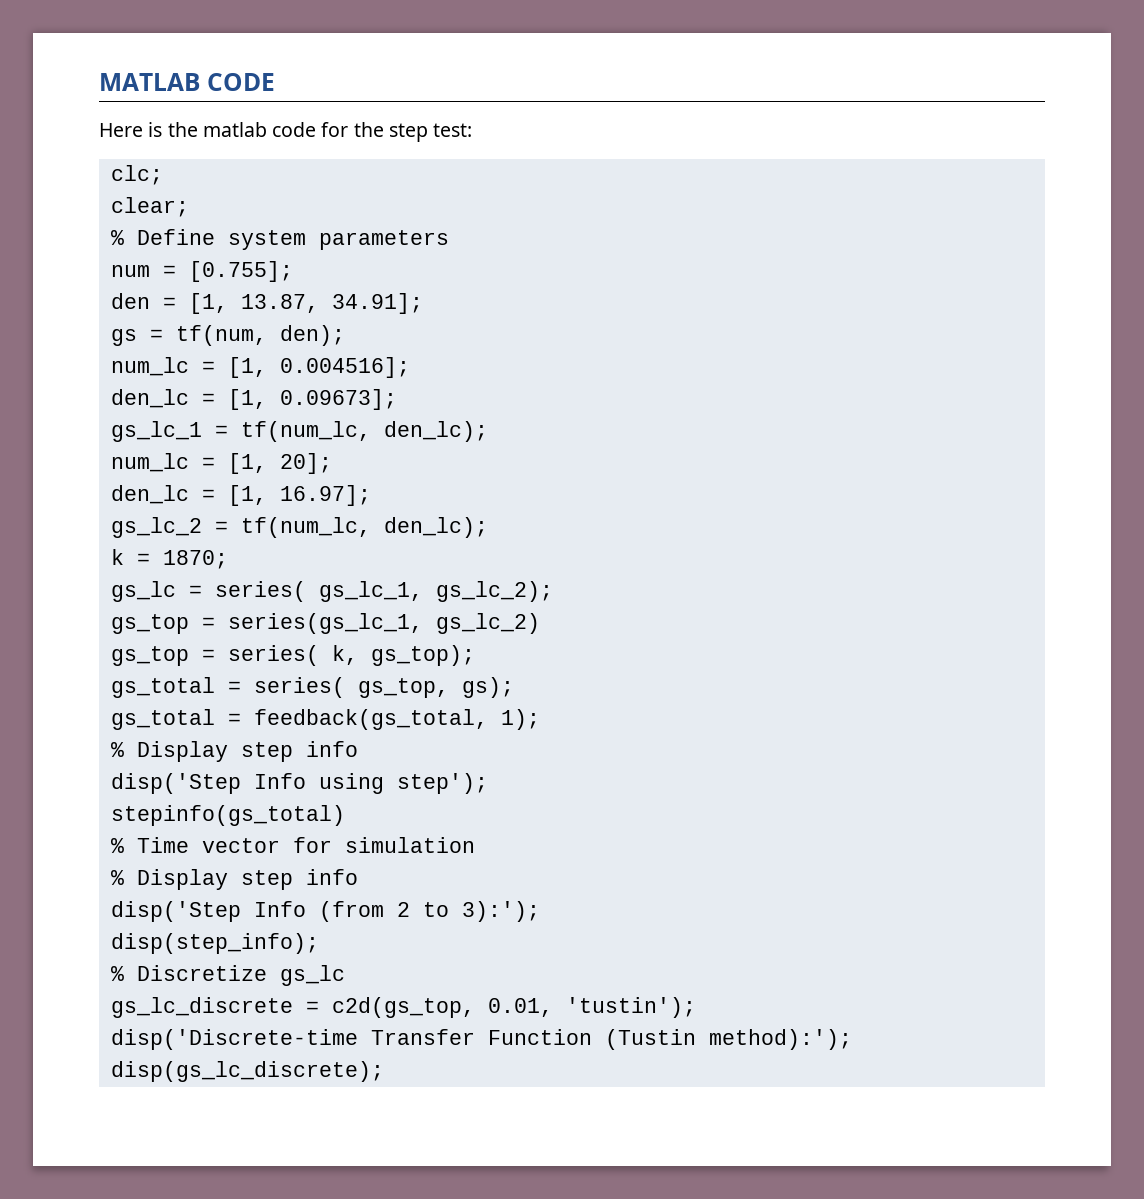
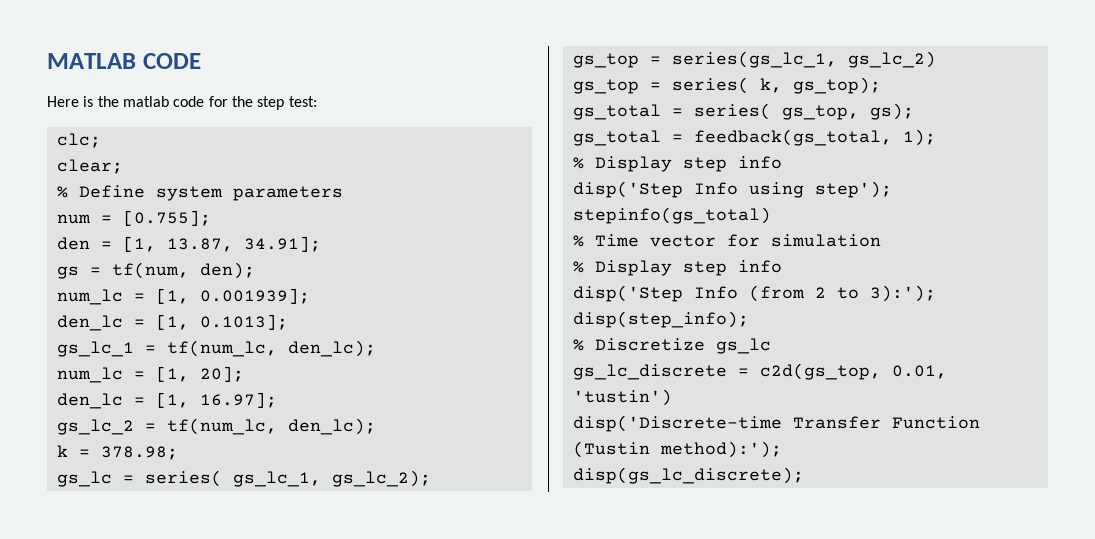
- num_lc = [1, 0.004516];
- den_lc = [1, 0.09673];
+ num_lc = [1, 0.001939];
+ den_lc = [1, 0.1013];
- k = 1870;
+ k = 378.98;
- gs_lc_discrete = c2d(gs_top, 0.01, 'tustin');
+ gs_lc_discrete = c2d(gs_top, 0.01, 'tustin')

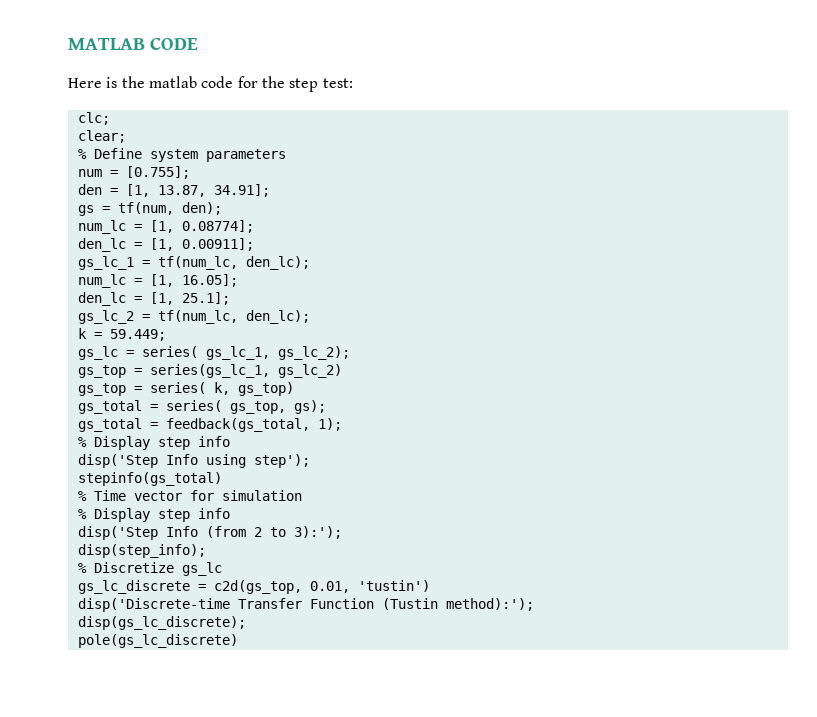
- num_lc = [1, 0.001939];
- den_lc = [1, 0.1013];
+ num_lc = [1, 0.08774];
+ den_lc = [1, 0.00911];
- num_lc = [1, 20];
- den_lc = [1, 16.97];
+ num_lc = [1, 16.05];
+ den_lc = [1, 25.1];
- k = 378.98;
+ k = 59.449;
- gs_top = series( k, gs_top);
+ gs_top = series( k, gs_top)
+ pole(gs_lc_discrete)

